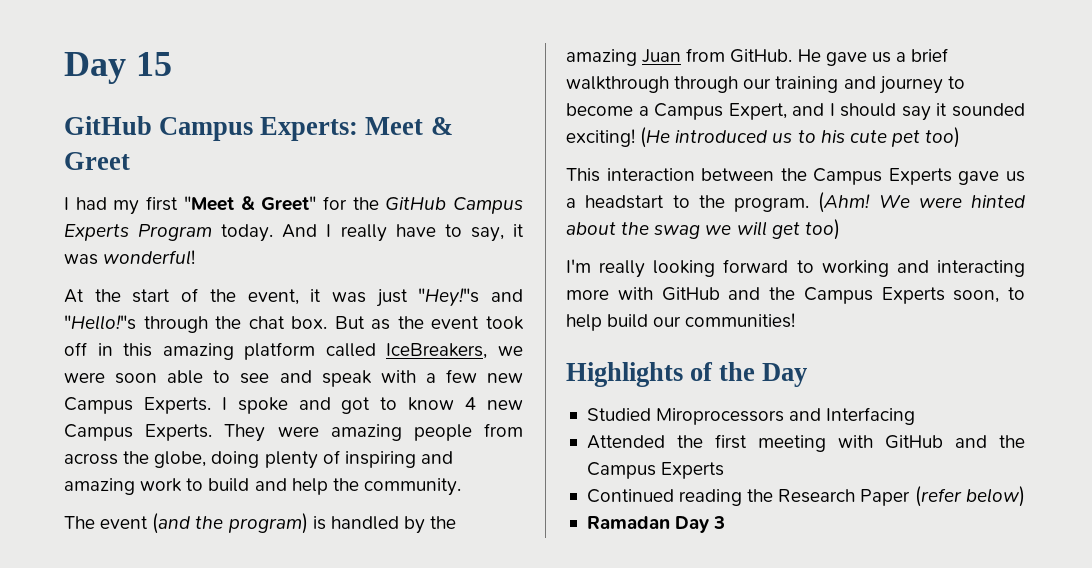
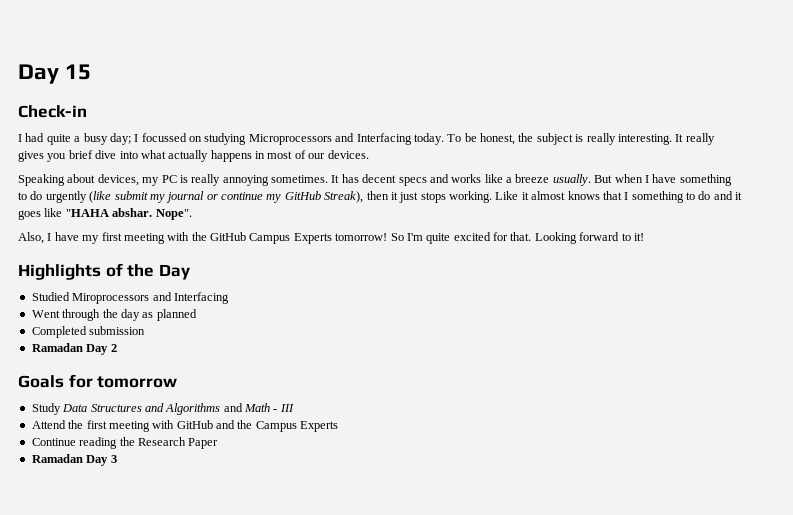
- GitHub Campus Experts: Meet & Greet
- I had my first "Meet & Greet" for the GitHub Campus Experts Program today. And I really have to say, it was wonderful!
- At the start of the event, it was just "Hey!"s and "Hello!"s through the chat box. But as the event took off in this amazing platform called IceBreakers, we were soon able to see and speak with a few new Campus Experts. I spoke and got to know 4 new Campus Experts. They were amazing people from across the globe, doing plenty of inspiring and amazing work to build and help the community.
- The event (and the program) is handled by the amazing Juan from GitHub. He gave us a brief walkthrough through our training and journey to become a Campus Expert, and I should say it sounded exciting! (He introduced us to his cute pet too)
- This interaction between the Campus Experts gave us a headstart to the program. (Ahm! We were hinted about the swag we will get too)
- I'm really looking forward to working and interacting more with GitHub and the Campus Experts soon, to help build our communities!
+ Check-in
+ I had quite a busy day; I focussed on studying Microprocessors and Interfacing today. To be honest, the subject is really interesting. It really gives you brief dive into what actually happens in most of our devices.
+ Speaking about devices, my PC is really annoying sometimes. It has decent specs and works like a breeze usually. But when I have something to do urgently (like submit my journal or continue my GitHub Streak), then it just stops working. Like it almost knows that I something to do and it goes like "HAHA abshar. Nope".
+ Also, I have my first meeting with the GitHub Campus Experts tomorrow! So I'm quite excited for that. Looking forward to it!
- Attended the first meeting with GitHub and the Campus Experts
+ Went through the day as planned
+ Completed submission
+ Ramadan Day 2
+ Goals for tomorrow
+ Study Data Structures and Algorithms and Math - III
+ Attend the first meeting with GitHub and the Campus Experts
- Continued reading the Research Paper (refer below)
+ Continue reading the Research Paper

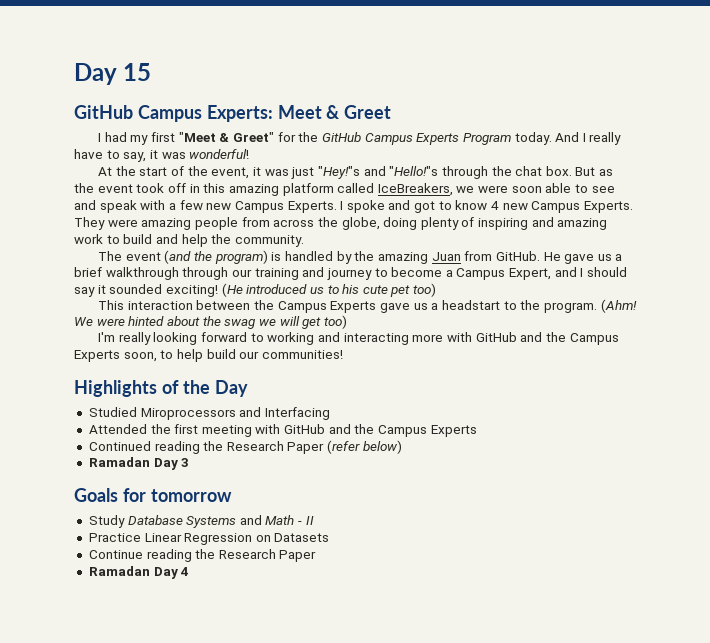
- Check-in
- I had quite a busy day; I focussed on studying Microprocessors and Interfacing today. To be honest, the subject is really interesting. It really gives you brief dive into what actually happens in most of our devices.
- Speaking about devices, my PC is really annoying sometimes. It has decent specs and works like a breeze usually. But when I have something to do urgently (like submit my journal or continue my GitHub Streak), then it just stops working. Like it almost knows that I something to do and it goes like "HAHA abshar. Nope".
- Also, I have my first meeting with the GitHub Campus Experts tomorrow! So I'm quite excited for that. Looking forward to it!
+ GitHub Campus Experts: Meet & Greet
+ I had my first "Meet & Greet" for the GitHub Campus Experts Program today. And I really have to say, it was wonderful!
+ At the start of the event, it was just "Hey!"s and "Hello!"s through the chat box. But as the event took off in this amazing platform called IceBreakers, we were soon able to see and speak with a few new Campus Experts. I spoke and got to know 4 new Campus Experts. They were amazing people from across the globe, doing plenty of inspiring and amazing work to build and help the community.
+ The event (and the program) is handled by the amazing Juan from GitHub. He gave us a brief walkthrough through our training and journey to become a Campus Expert, and I should say it sounded exciting! (He introduced us to his cute pet too)
+ This interaction between the Campus Experts gave us a headstart to the program. (Ahm! We were hinted about the swag we will get too)
+ I'm really looking forward to working and interacting more with GitHub and the Campus Experts soon, to help build our communities!
- Went through the day as planned
- Completed submission
- Ramadan Day 2
- Goals for tomorrow
- Study Data Structures and Algorithms and Math - III
- Attend the first meeting with GitHub and the Campus Experts
+ Attended the first meeting with GitHub and the Campus Experts
+ Continued reading the Research Paper (refer below)
+ Ramadan Day 3
+ Goals for tomorrow
+ Study Database Systems and Math - II
+ Practice Linear Regression on Datasets
- Ramadan Day 3
+ Ramadan Day 4

